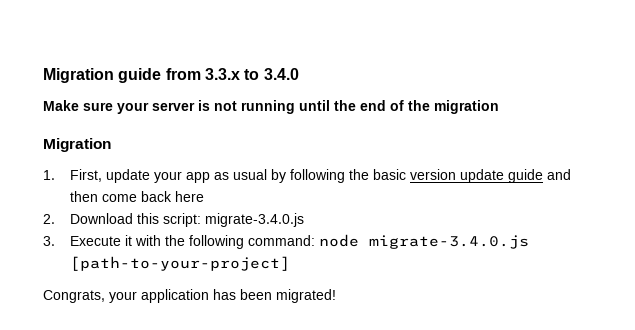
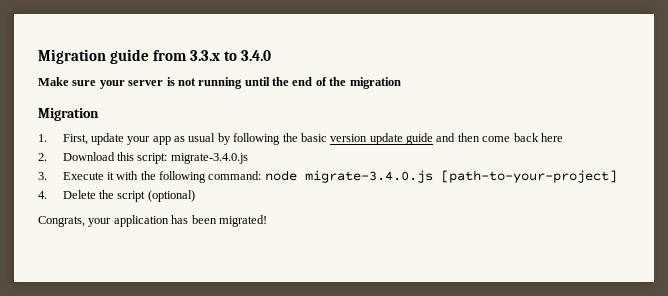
+ 4. Delete the script (optional)

